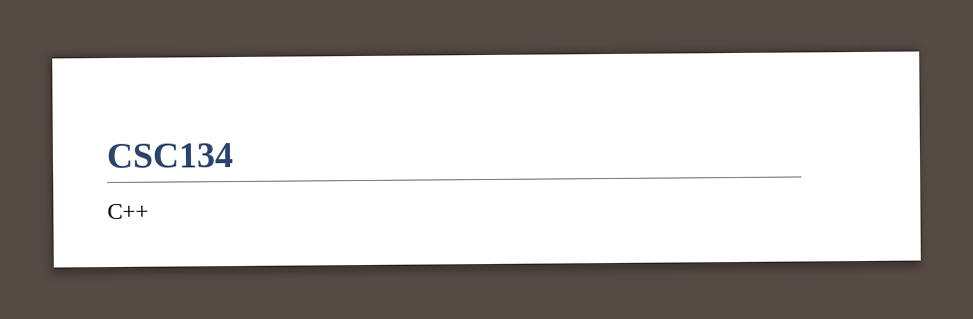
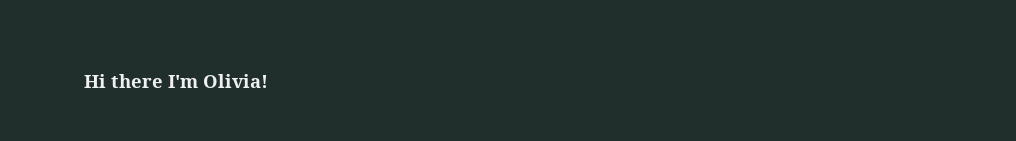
- CSC134
- C++
+ Hi there I'm Olivia!

